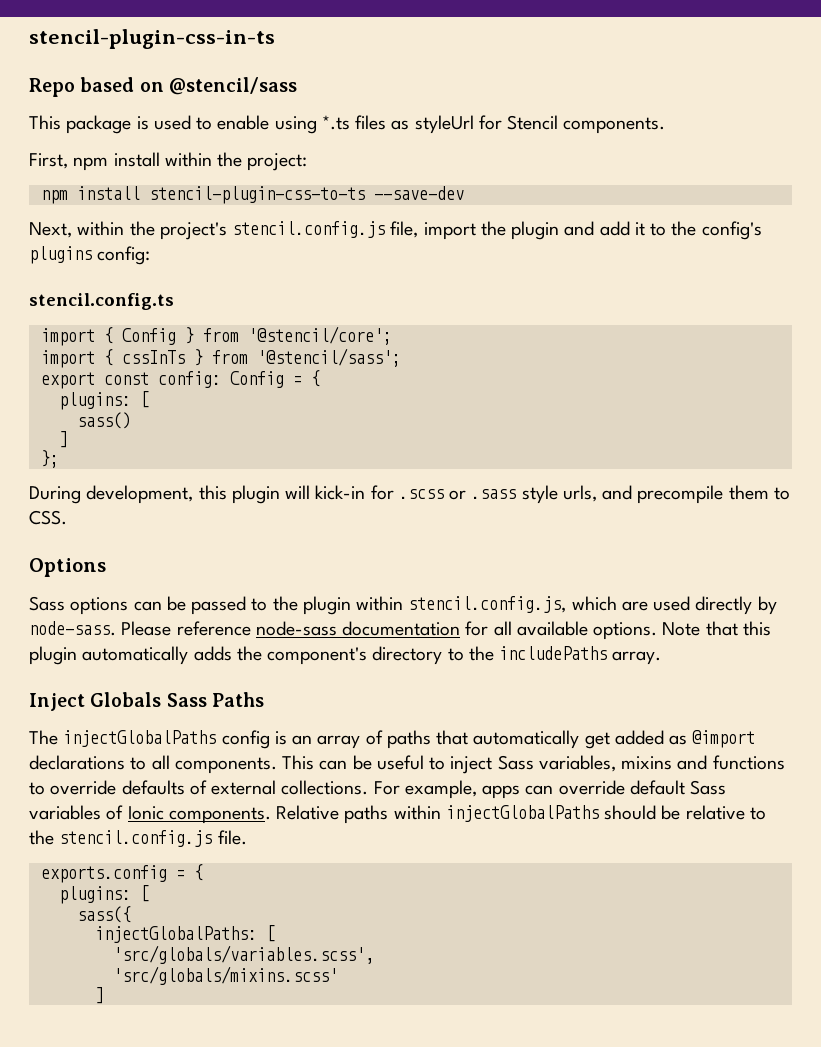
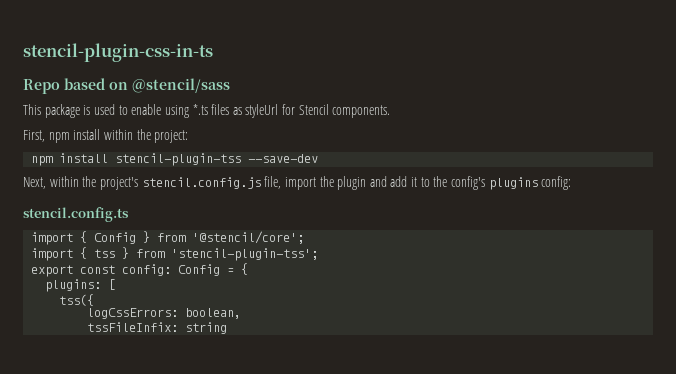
- npm install stencil-plugin-css-to-ts --save-dev
+ npm install stencil-plugin-tss --save-dev
- import { cssInTs } from '@stencil/sass';
+ import { tss } from 'stencil-plugin-tss';
- sass()
- ]
- };
- During development, this plugin will kick-in for .scss or .sass style urls, and precompile them to CSS.
- Options
- Sass options can be passed to the plugin within stencil.config.js, which are used directly by node-sass. Please reference node-sass documentation for all available options. Note that this plugin automatically adds the component's directory to the includePaths array.
- Inject Globals Sass Paths
- The injectGlobalPaths config is an array of paths that automatically get added as @import declarations to all components. This can be useful to inject Sass variables, mixins and functions to override defaults of external collections. For example, apps can override default Sass variables of Ionic components. Relative paths within injectGlobalPaths should be relative to the stencil.config.js file.
- exports.config = {
- plugins: [
- sass({
- injectGlobalPaths: [
- 'src/globals/variables.scss',
- 'src/globals/mixins.scss'
- ]
+ tss({
+ logCssErrors: boolean,
+ tssFileInfix: string

